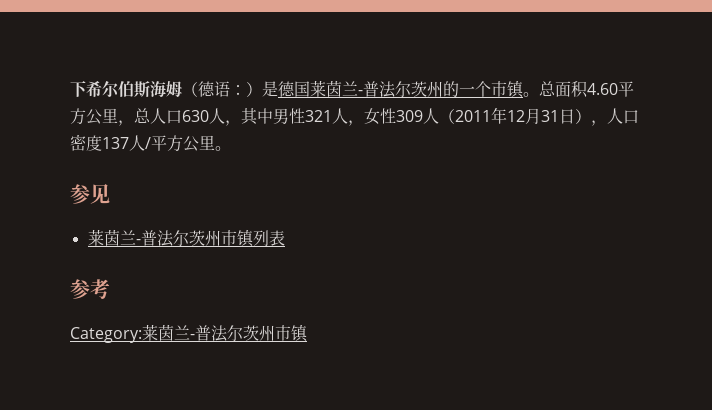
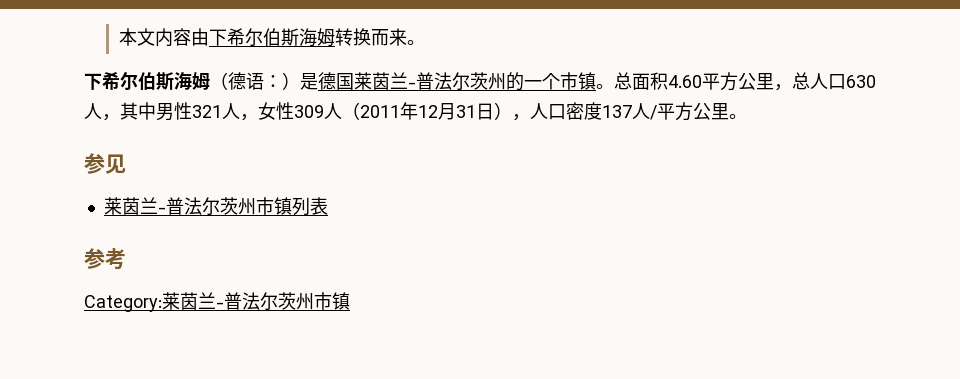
+ 本文内容由下希尔伯斯海姆转换而来。

